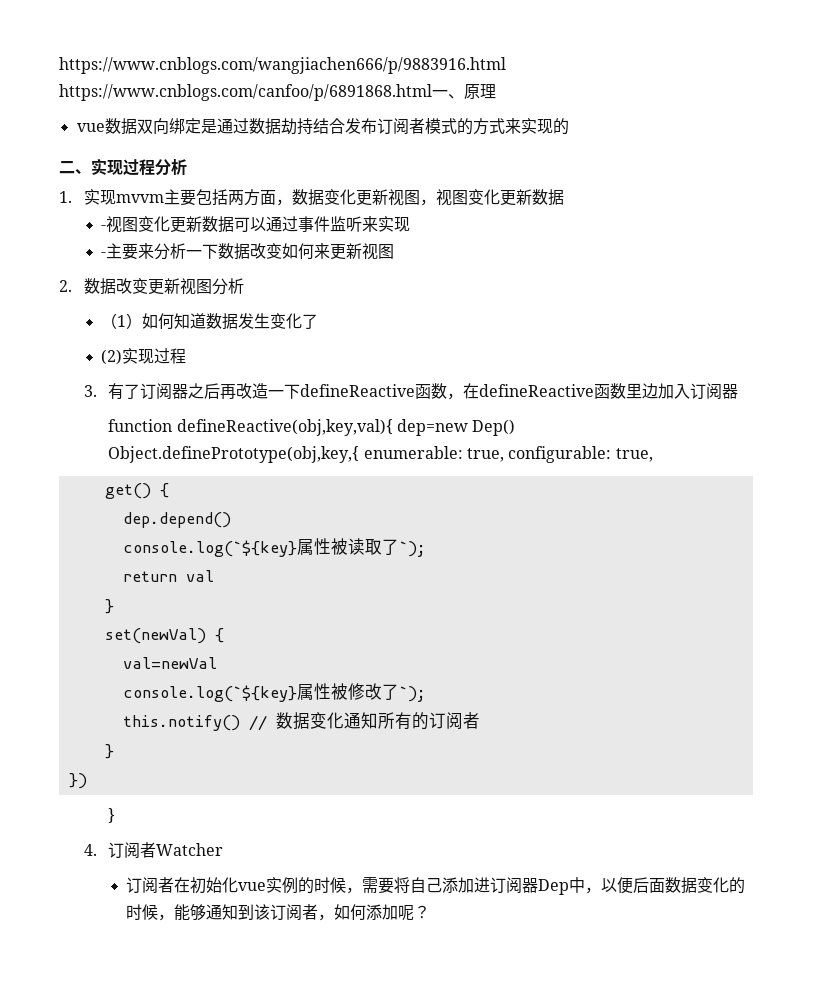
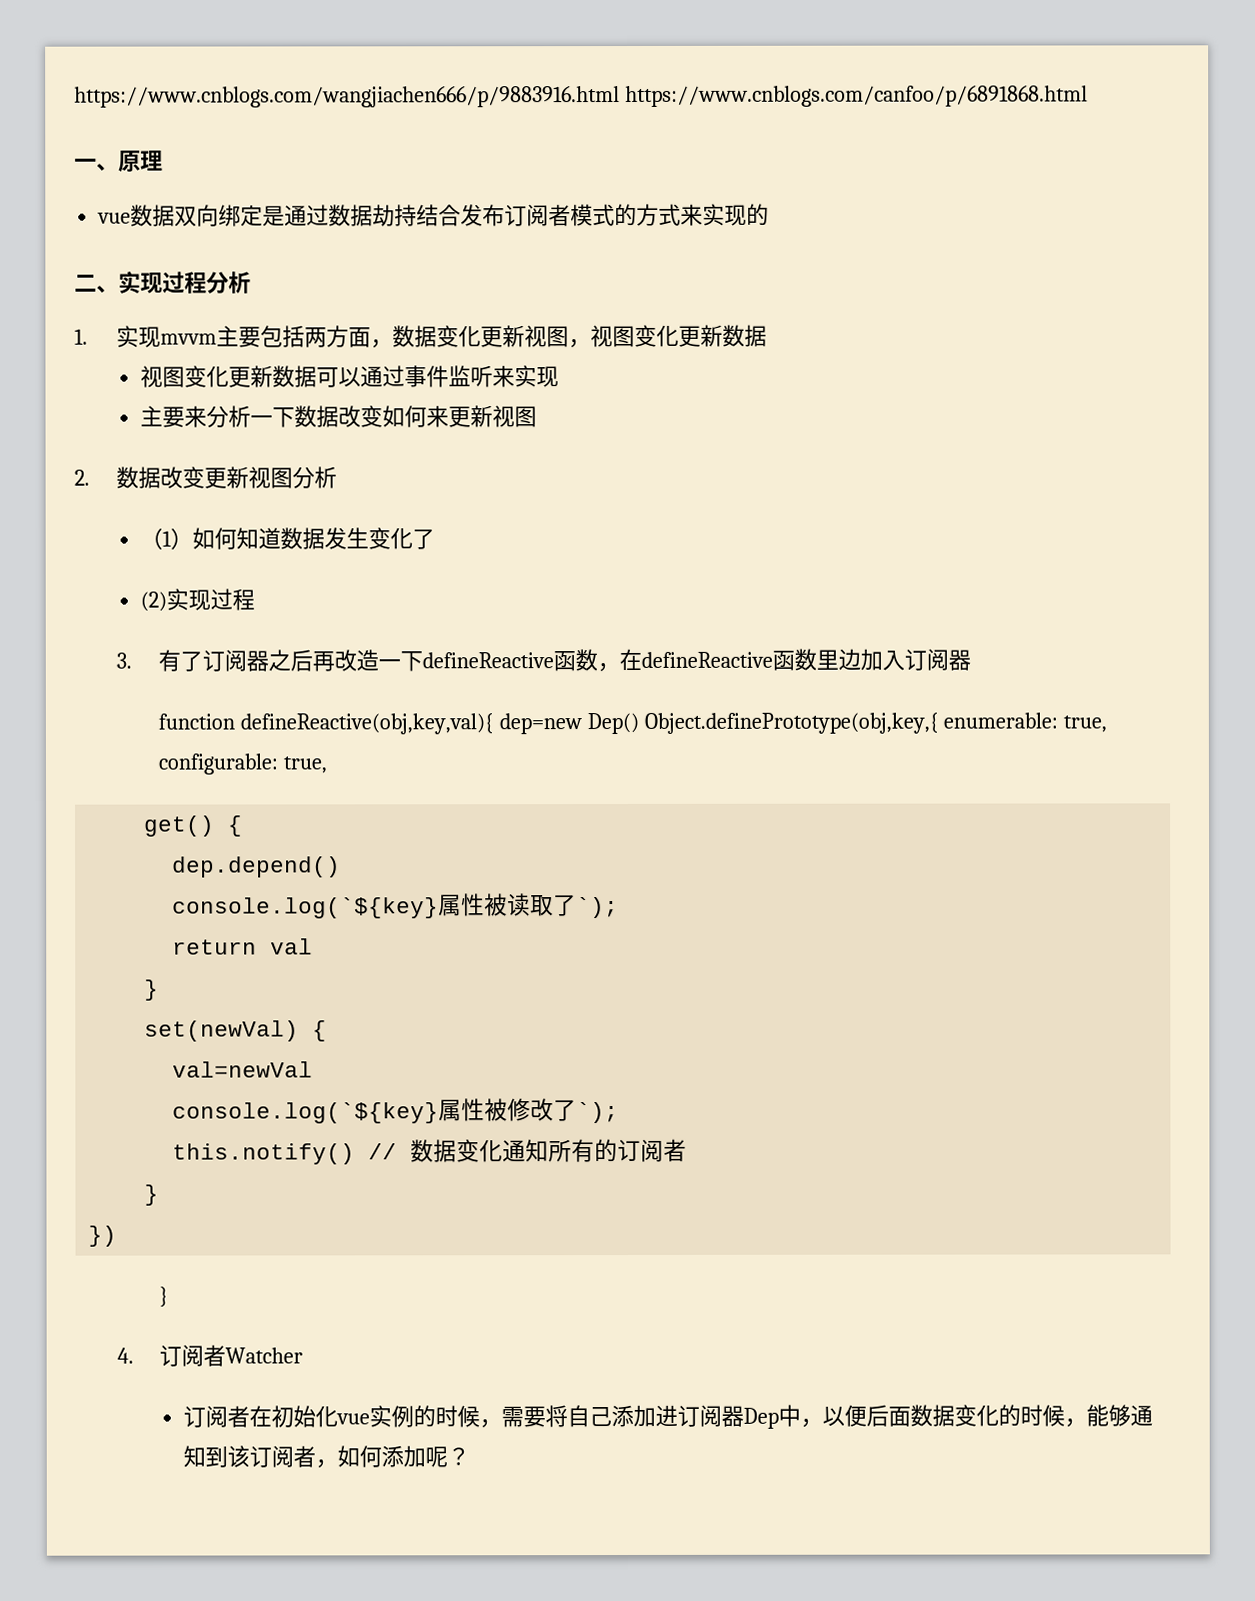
- https://www.cnblogs.com/wangjiachen666/p/9883916.html https://www.cnblogs.com/canfoo/p/6891868.html一、原理
+ https://www.cnblogs.com/wangjiachen666/p/9883916.html https://www.cnblogs.com/canfoo/p/6891868.html
+ 一、原理
- -视图变化更新数据可以通过事件监听来实现
+ 视图变化更新数据可以通过事件监听来实现
- -主要来分析一下数据改变如何来更新视图
+ 主要来分析一下数据改变如何来更新视图

